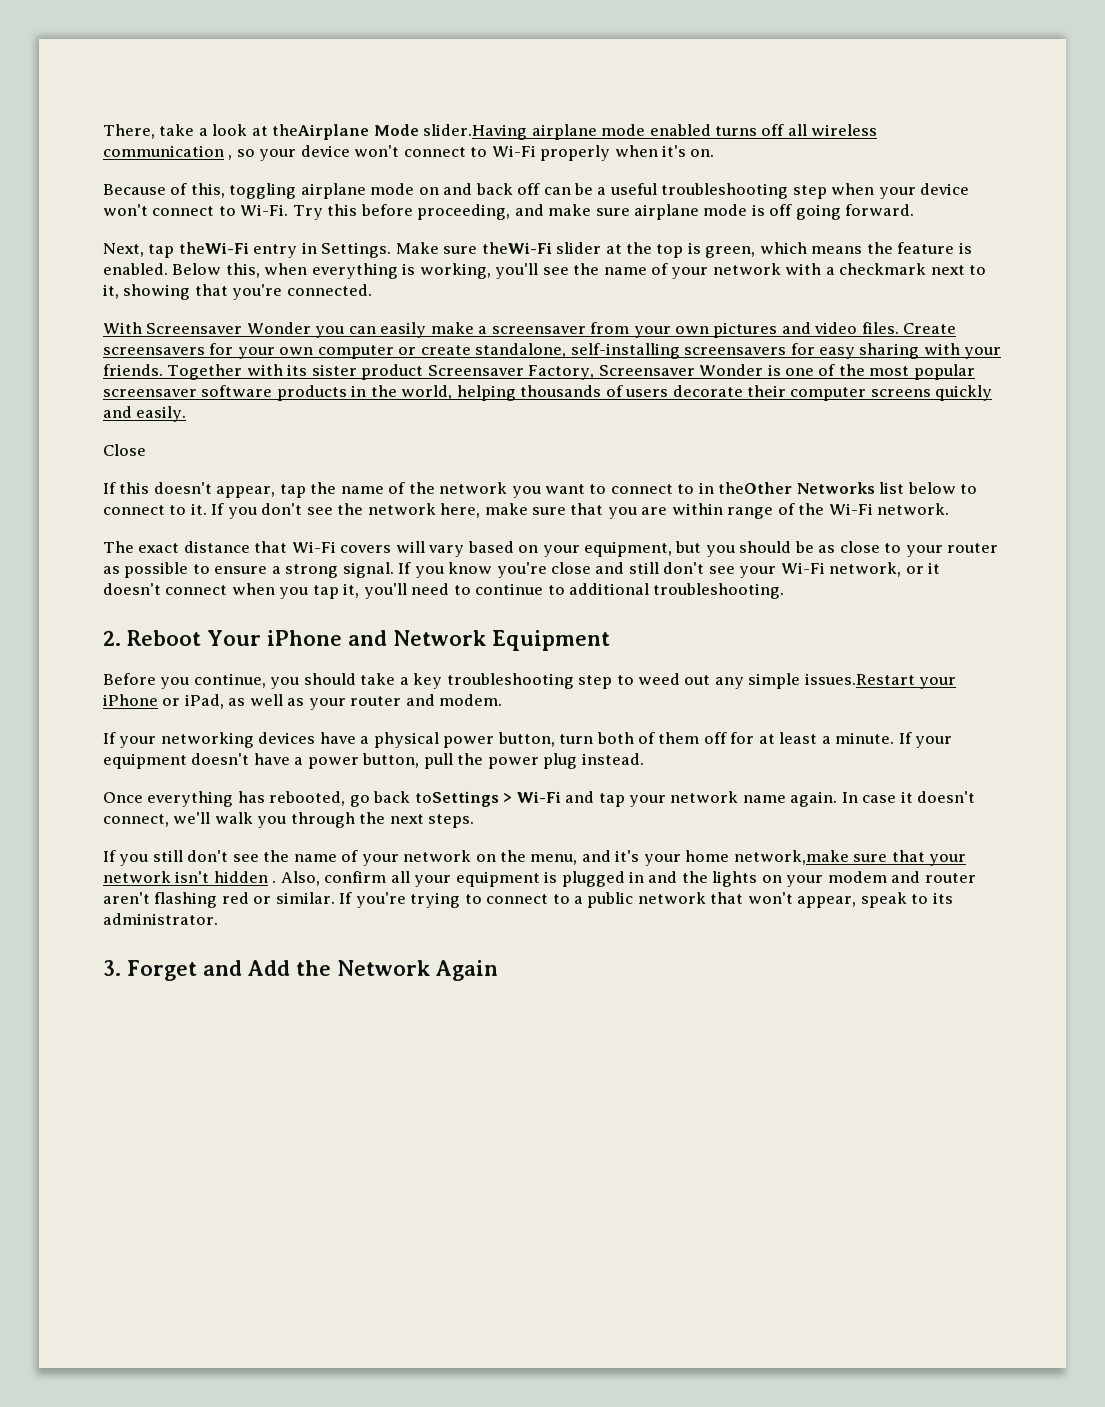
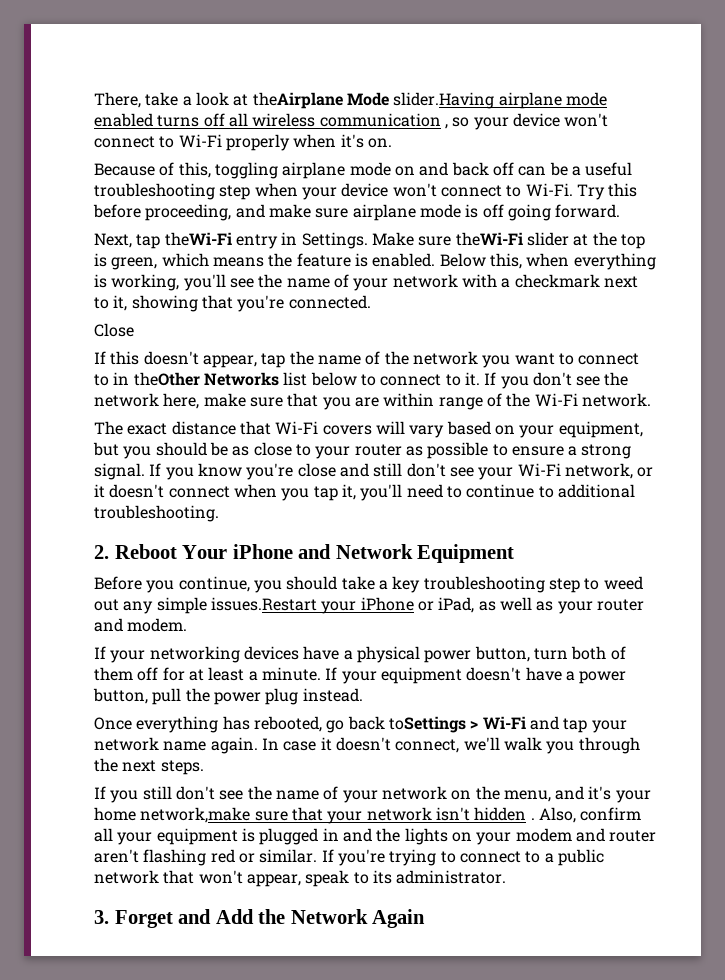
- With Screensaver Wonder you can easily make a screensaver from your own pictures and video files. Create screensavers for your own computer or create standalone, self-installing screensavers for easy sharing with your friends. Together with its sister product Screensaver Factory, Screensaver Wonder is one of the most popular screensaver software products in the world, helping thousands of users decorate their computer screens quickly and easily.

